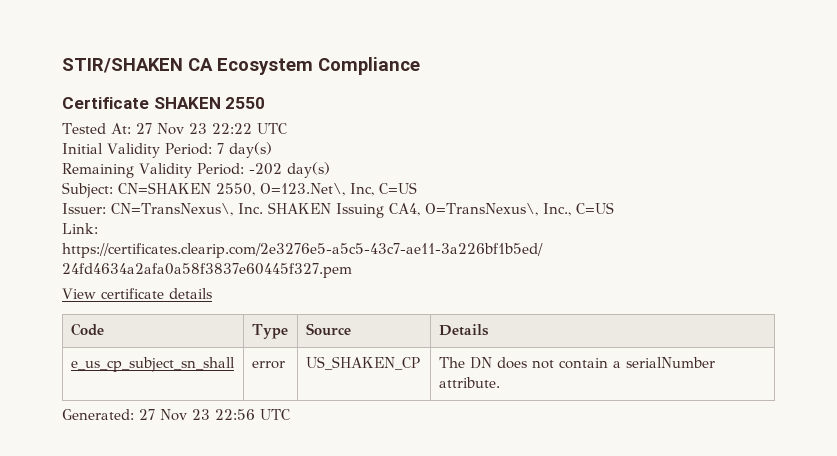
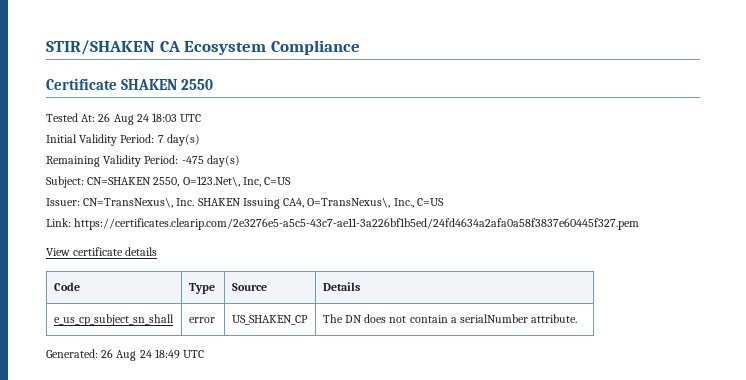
- Tested At: 27 Nov 23 22:22 UTC
+ Tested At: 26 Aug 24 18:03 UTC
- Remaining Validity Period: -202 day(s)
+ Remaining Validity Period: -475 day(s)
- Generated: 27 Nov 23 22:56 UTC
+ Generated: 26 Aug 24 18:49 UTC

